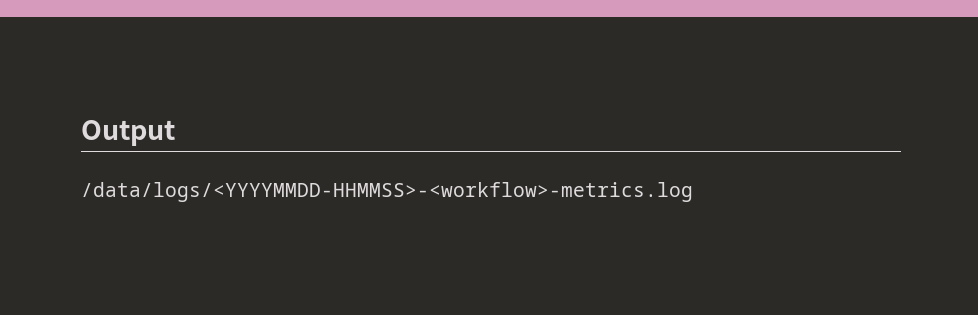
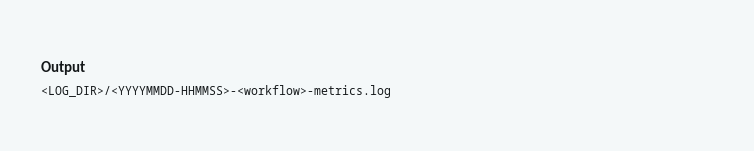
- /data/logs/<YYYYMMDD-HHMMSS>-<workflow>-metrics.log
+ <LOG_DIR>/<YYYYMMDD-HHMMSS>-<workflow>-metrics.log

